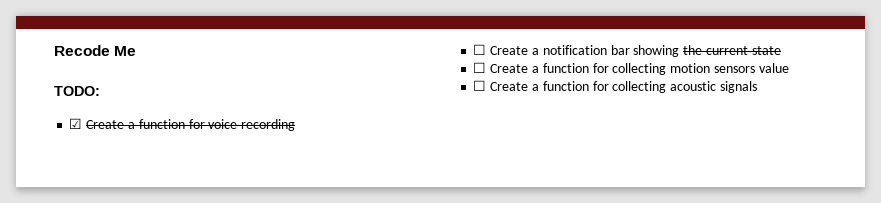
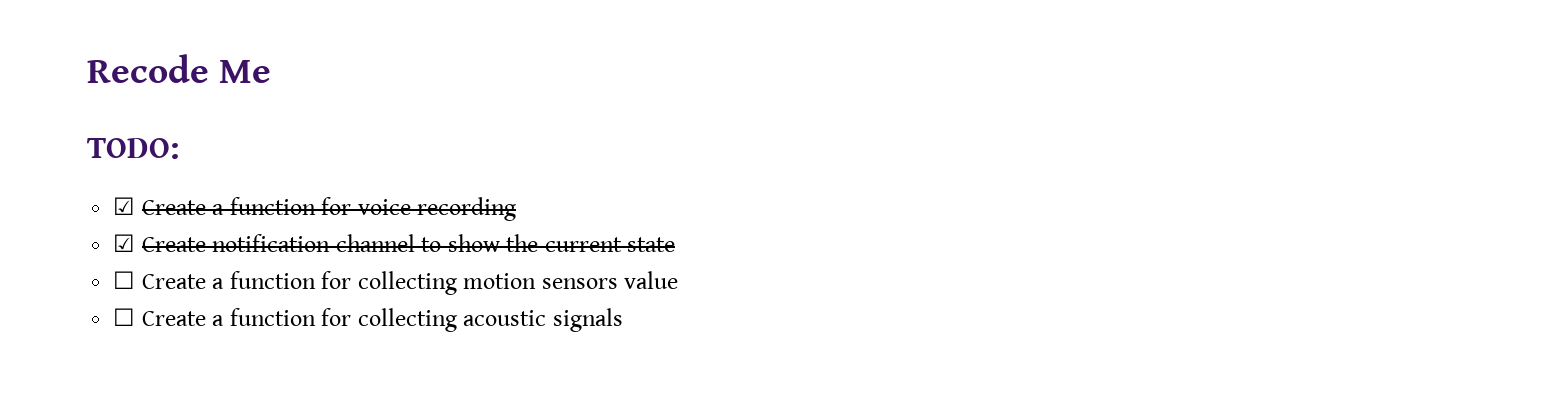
- ☐ Create a notification bar showing the current state
+ ☑ Create notification channel to show the current state

